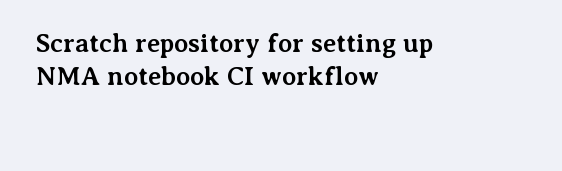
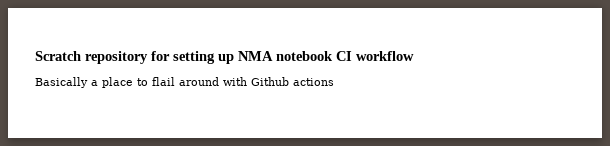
+ Basically a place to flail around with Github actions

